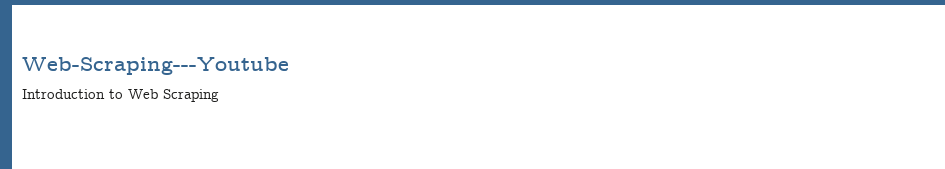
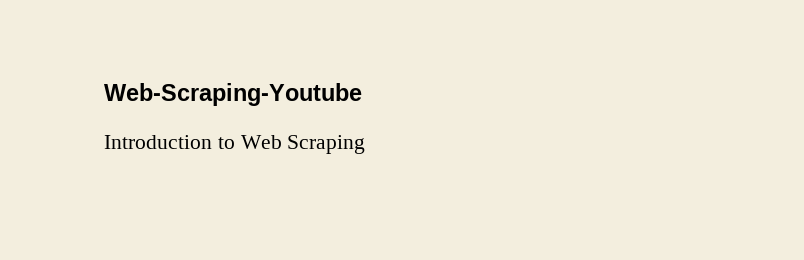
- Web-Scraping---Youtube
+ Web-Scraping-Youtube

